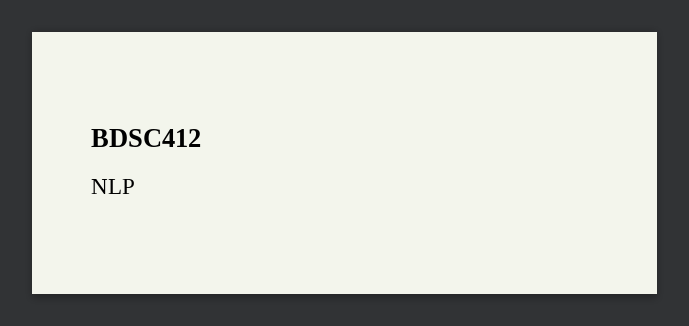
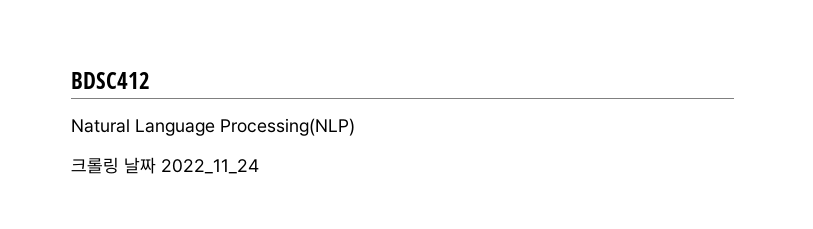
- NLP
+ Natural Language Processing(NLP)
+ 크롤링 날짜 2022_11_24

